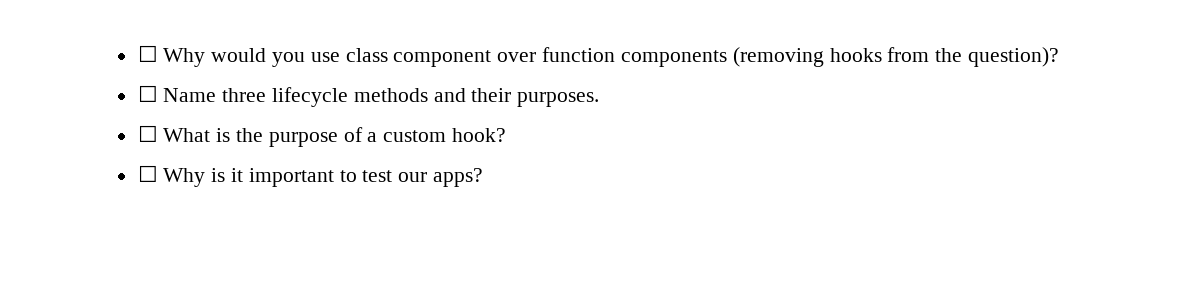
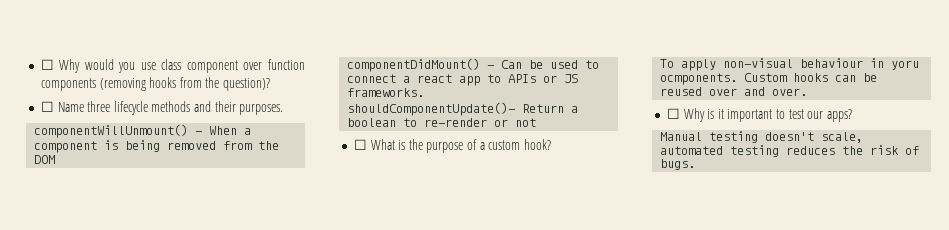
+ componentWillUnmount() - When a component is being removed from the DOM
+ componentDidMount() - Can be used to connect a react app to APIs or JS frameworks.
+ shouldComponentUpdate()- Return a boolean to re-render or not
+ To apply non-visual behaviour in yoru ocmponents. Custom hooks can be reused over and over.
+ Manual testing doesn't scale, automated testing reduces the risk of bugs.

